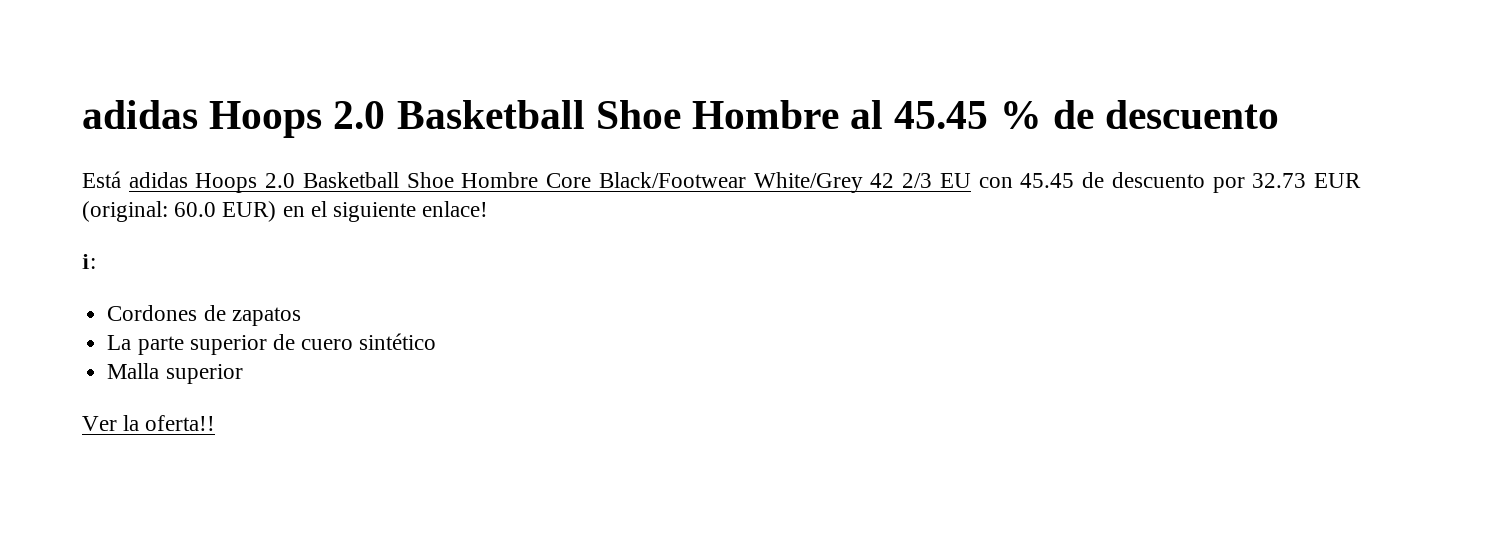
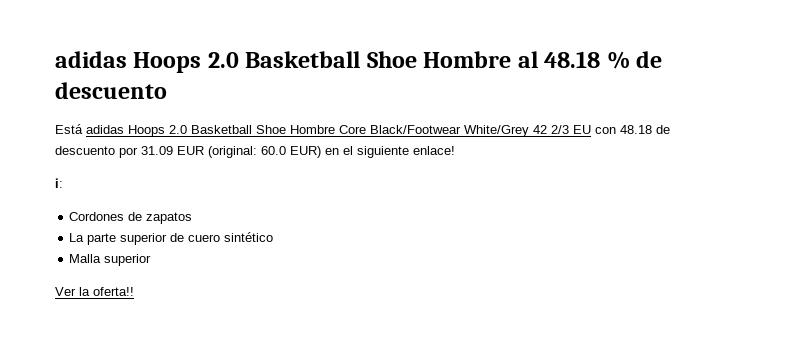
- adidas Hoops 2.0 Basketball Shoe Hombre al 45.45 % de descuento
+ adidas Hoops 2.0 Basketball Shoe Hombre al 48.18 % de descuento
- Está adidas Hoops 2.0 Basketball Shoe Hombre Core Black/Footwear White/Grey 42 2/3 EU con 45.45 de descuento por 32.73 EUR (original: 60.0 EUR) en el siguiente enlace!
+ Está adidas Hoops 2.0 Basketball Shoe Hombre Core Black/Footwear White/Grey 42 2/3 EU con 48.18 de descuento por 31.09 EUR (original: 60.0 EUR) en el siguiente enlace!

